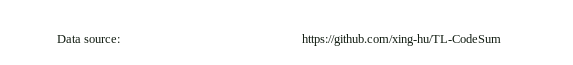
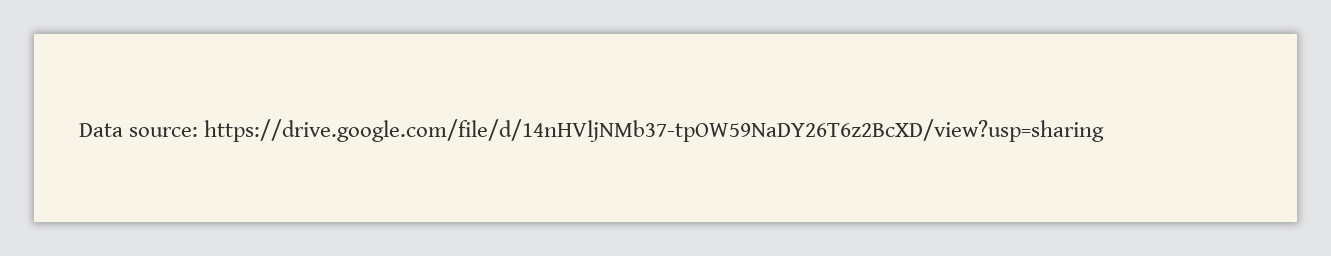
- Data source: https://github.com/xing-hu/TL-CodeSum
+ Data source: https://drive.google.com/file/d/14nHVljNMb37-tpOW59NaDY26T6z2BcXD/view?usp=sharing

